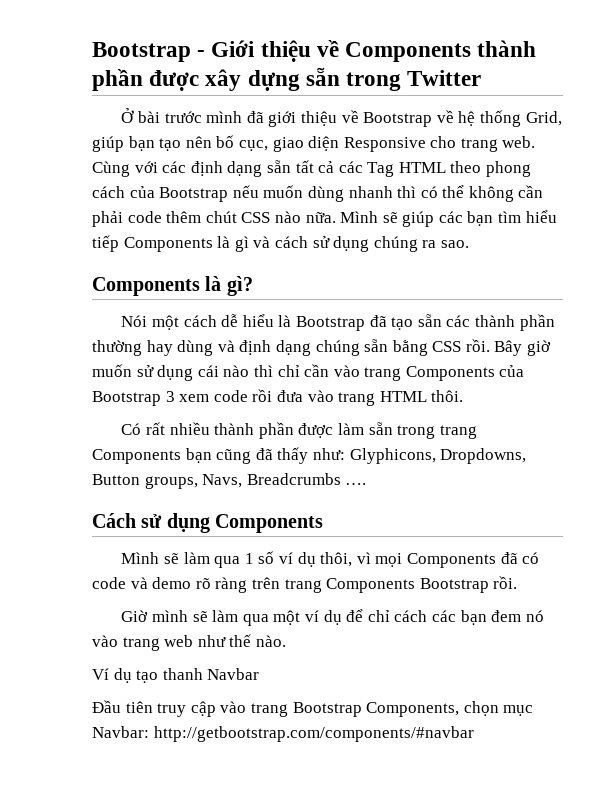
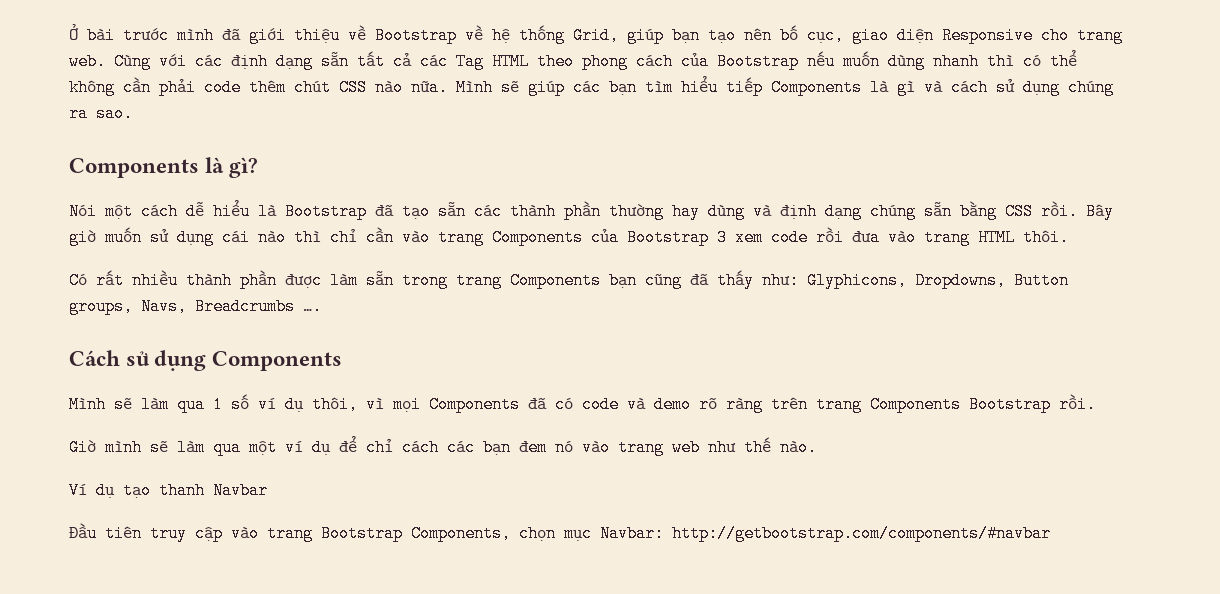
- Bootstrap - Giới thiệu về Components thành phần được xây dựng sẵn trong Twitter

